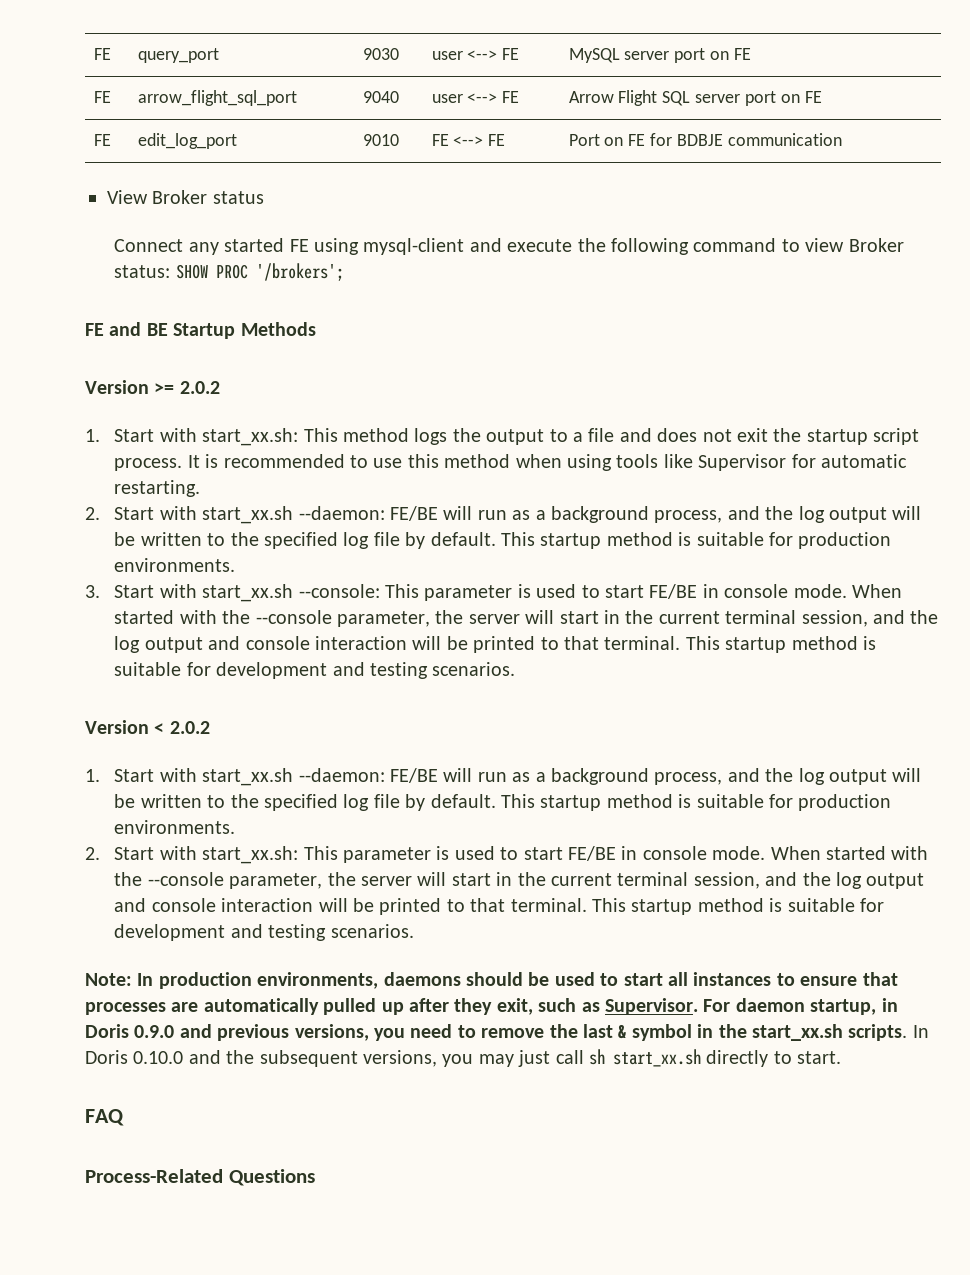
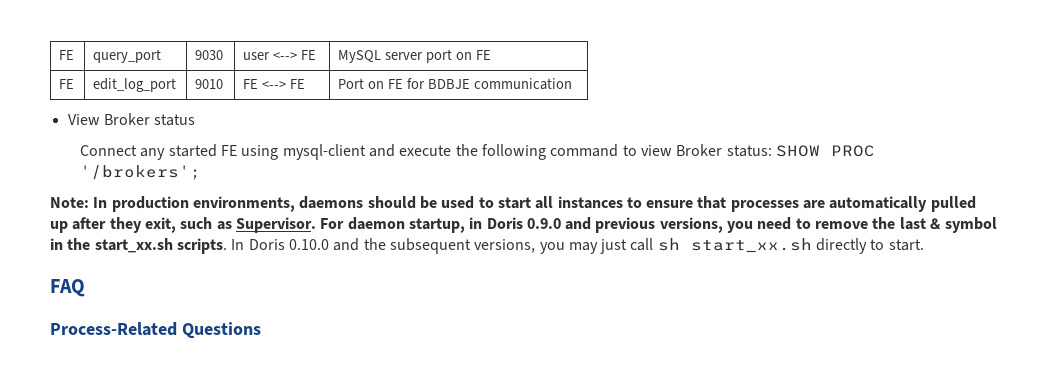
- FE | arrow_flight_sql_port | 9040 | user <--> FE | Arrow Flight SQL server port on FE
- FE and BE Startup Methods
- Version >= 2.0.2
- 1. Start with start_xx.sh: This method logs the output to a file and does not exit the startup script process. It is recommended to use this method when using tools like Supervisor for automatic restarting.
- 2. Start with start_xx.sh --daemon: FE/BE will run as a background process, and the log output will be written to the specified log file by default. This startup method is suitable for production environments.
- 3. Start with start_xx.sh --console: This parameter is used to start FE/BE in console mode. When started with the --console parameter, the server will start in the current terminal session, and the log output and console interaction will be printed to that terminal. This startup method is suitable for development and testing scenarios.
- Version < 2.0.2
- 1. Start with start_xx.sh --daemon: FE/BE will run as a background process, and the log output will be written to the specified log file by default. This startup method is suitable for production environments.
- 2. Start with start_xx.sh: This parameter is used to start FE/BE in console mode. When started with the --console parameter, the server will start in the current terminal session, and the log output and console interaction will be printed to that terminal. This startup method is suitable for development and testing scenarios.

